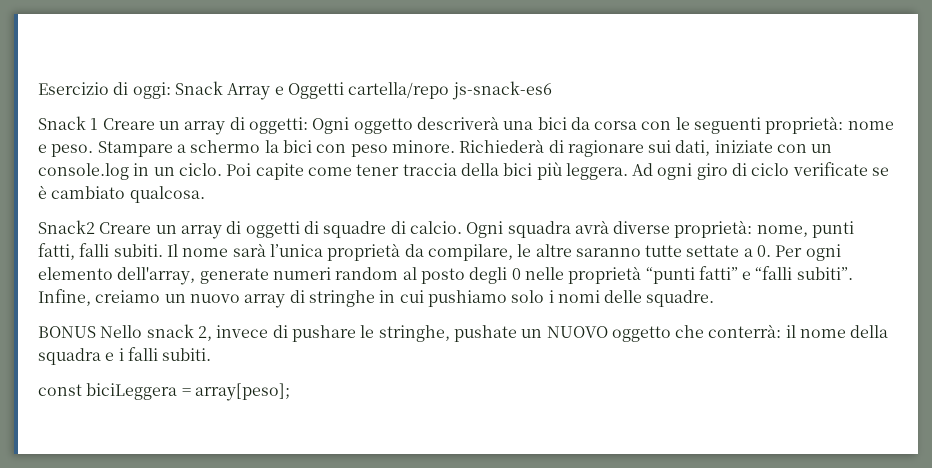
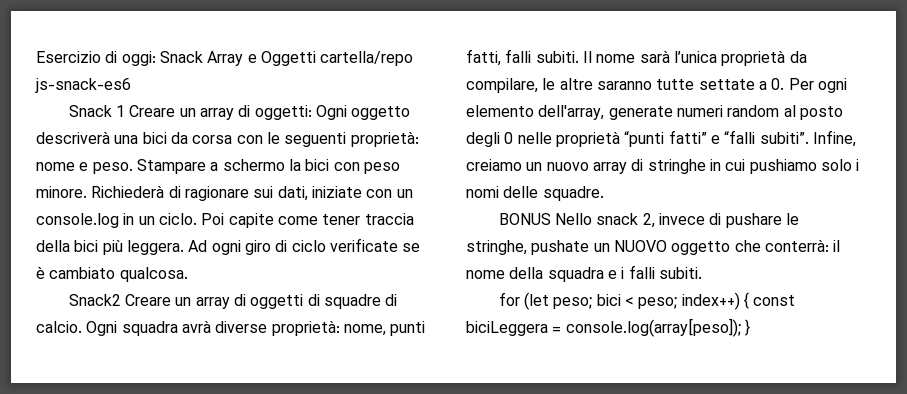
- const biciLeggera = array[peso];
+ for (let peso; bici < peso; index++) { const biciLeggera = console.log(array[peso]); }

